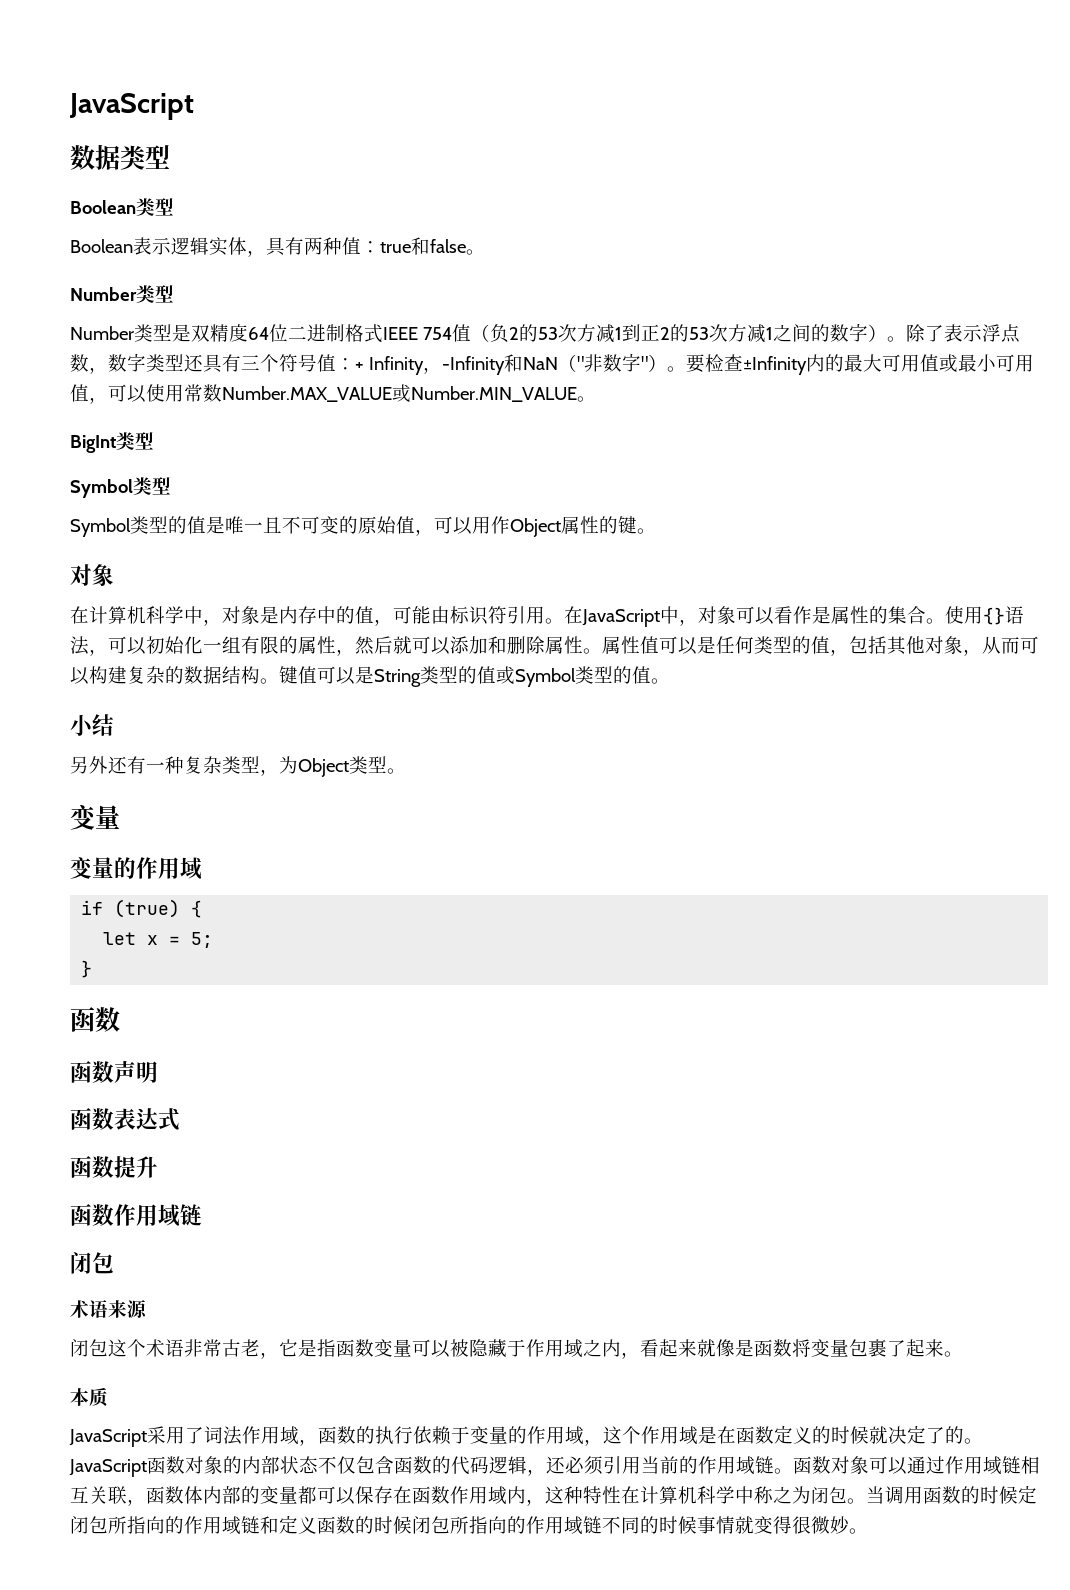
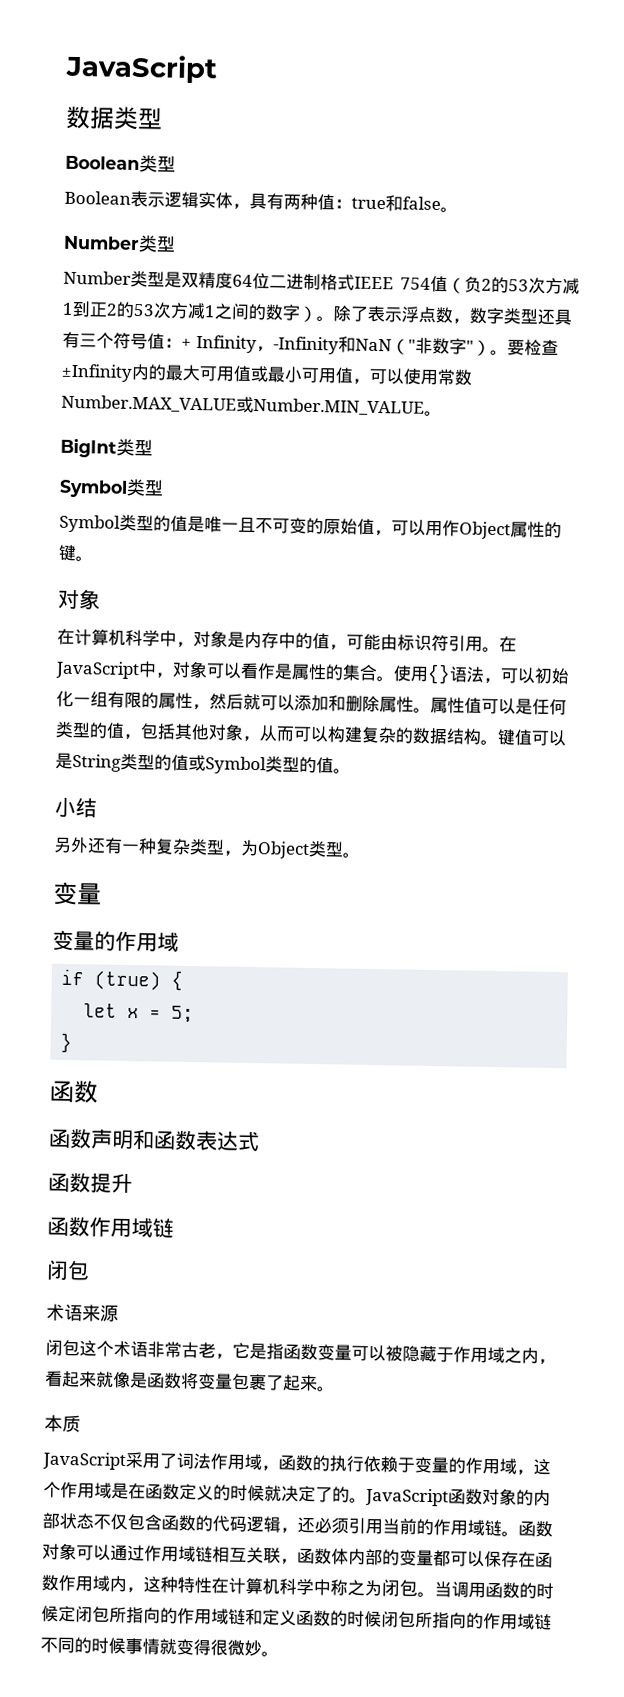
- 函数声明
- 函数表达式
+ 函数声明和函数表达式

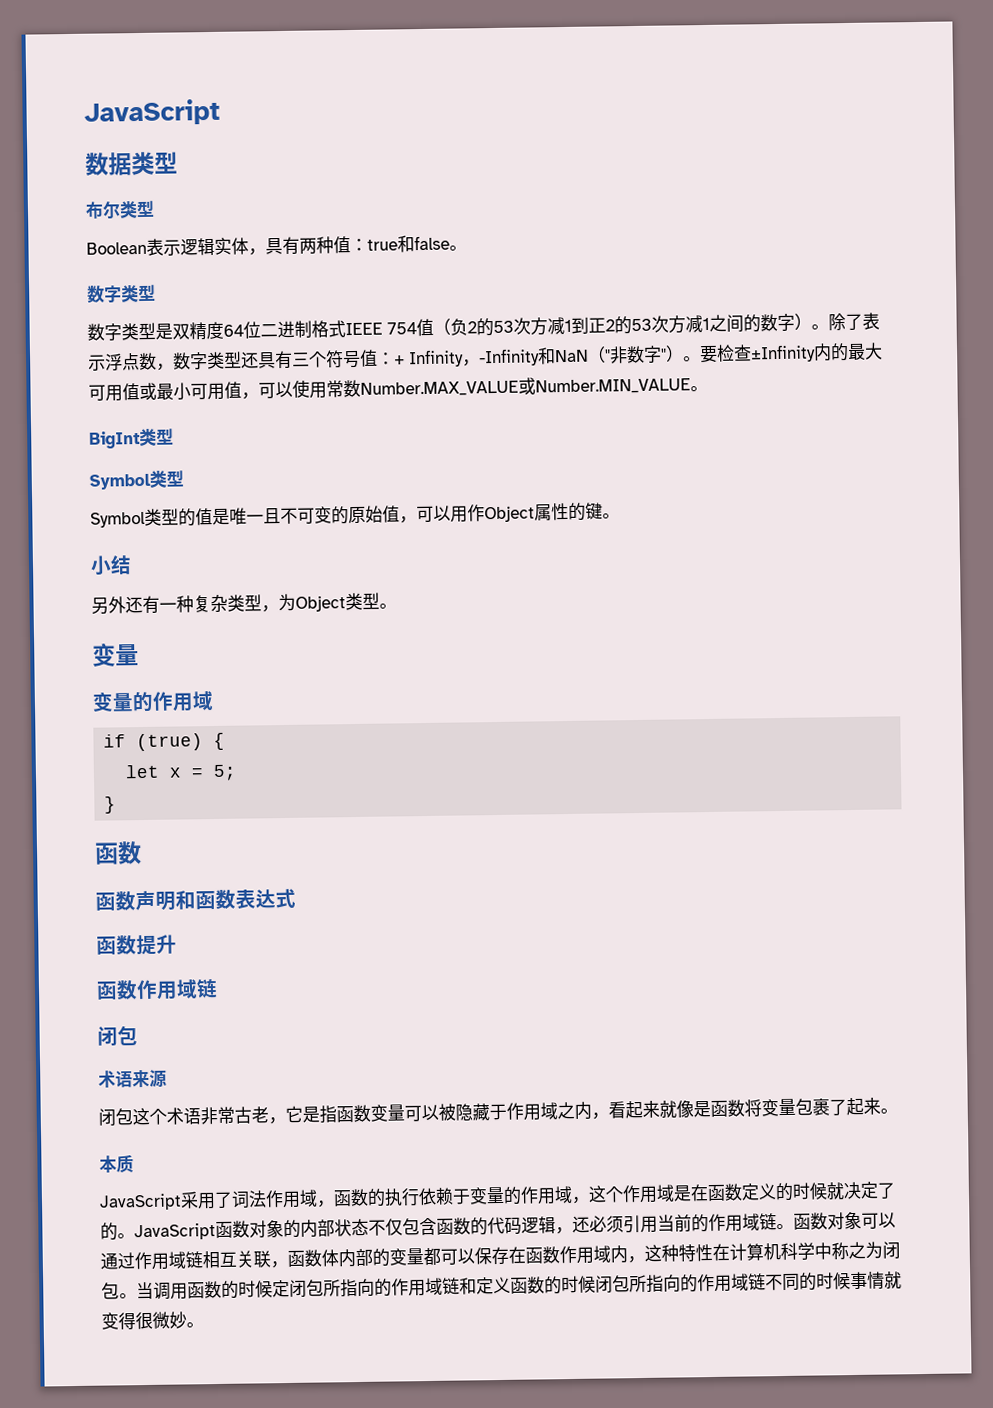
- Boolean类型
+ 布尔类型
  Boolean表示逻辑实体，具有两种值：true和false。
- Number类型
- Number类型是双精度64位二进制格式IEEE 754值（负2的53次方减1到正2的53次方减1之间的数字）。
+ 数字类型
+ 数字类型是双精度64位二进制格式IEEE 754值（负2的53次方减1到正2的53次方减1之间的数字）。
  Symbol类型的值是唯一且不可变的原始值，可以用作Object属性的键。
- 对象
- 在计算机科学中，对象是内存中的值，可能由标识符引用。在JavaScript中，对象可以看作是属性的集合。使用{}语法，可以初始化一组有限的属性，然后就可以添加和删除属性。属性值可以是任何类型的值，包括其他对象，从而可以构建复杂的数据结构。键值可以是String类型的值或Symbol类型的值。

